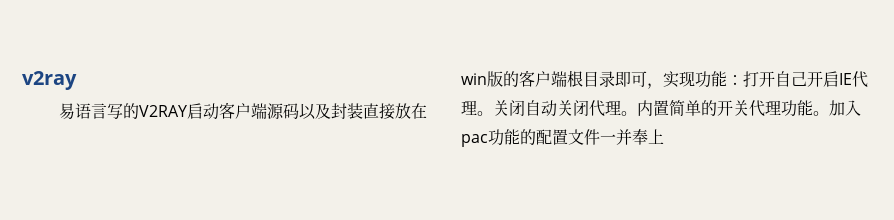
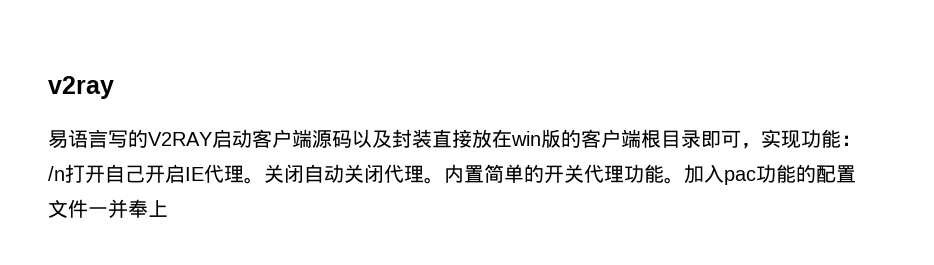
- 易语言写的V2RAY启动客户端源码以及封装直接放在win版的客户端根目录即可，实现功能：打开自己开启IE代理。
+ 易语言写的V2RAY启动客户端源码以及封装直接放在win版的客户端根目录即可，实现功能：/n打开自己开启IE代理。

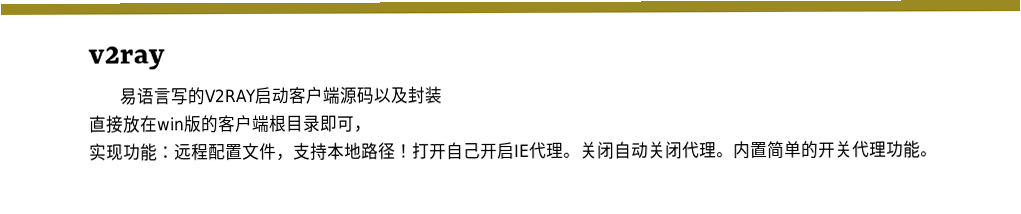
- 易语言写的V2RAY启动客户端源码以及封装直接放在win版的客户端根目录即可，实现功能：/n打开自己开启IE代理。
+ 易语言写的V2RAY启动客户端源码以及封装
+ 直接放在win版的客户端根目录即可，
+ 实现功能：远程配置文件，支持本地路径！打开自己开启IE代理。
- 加入pac功能的配置文件一并奉上

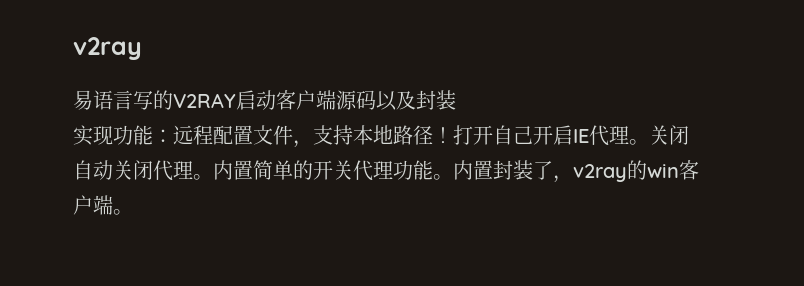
- 直接放在win版的客户端根目录即可，
+ 内置封装了，v2ray的win客户端。

